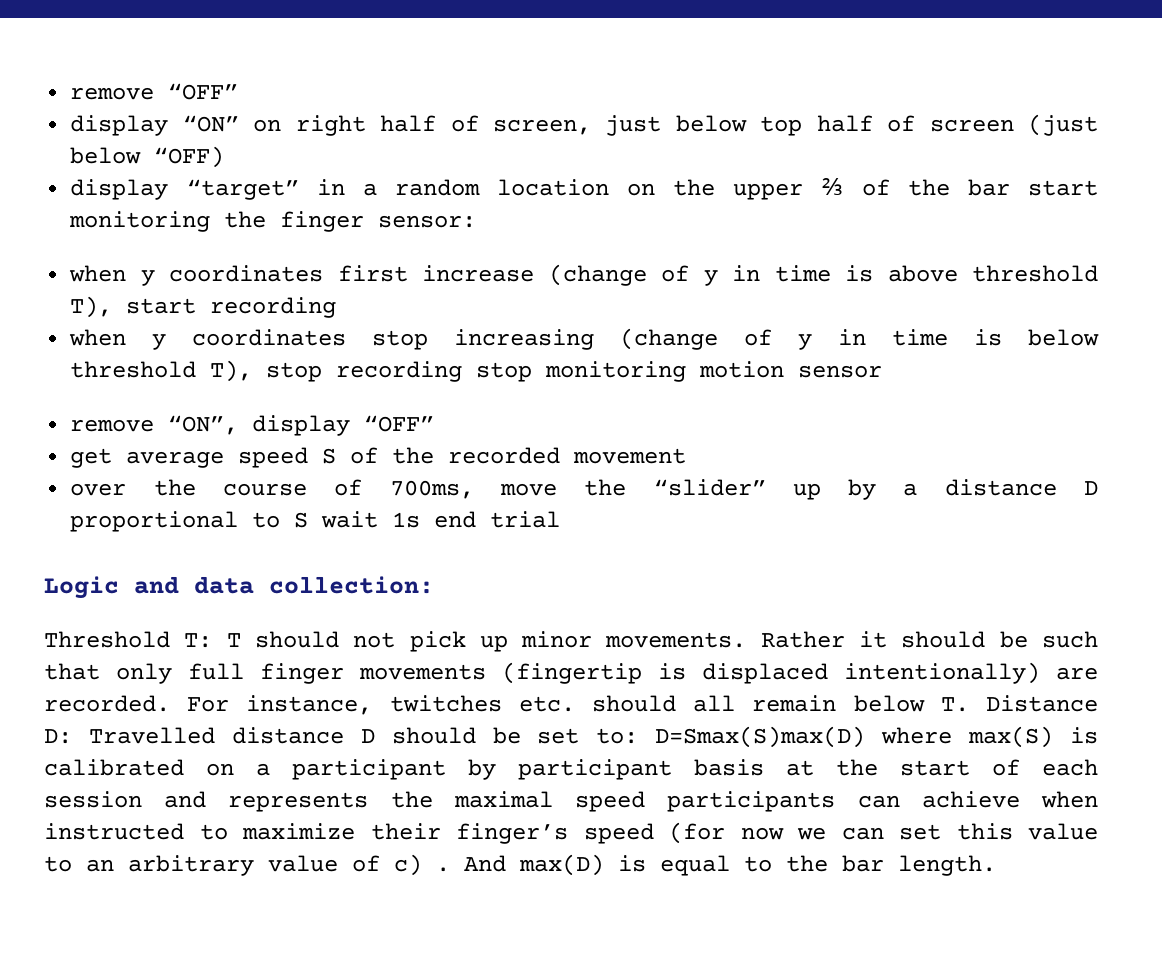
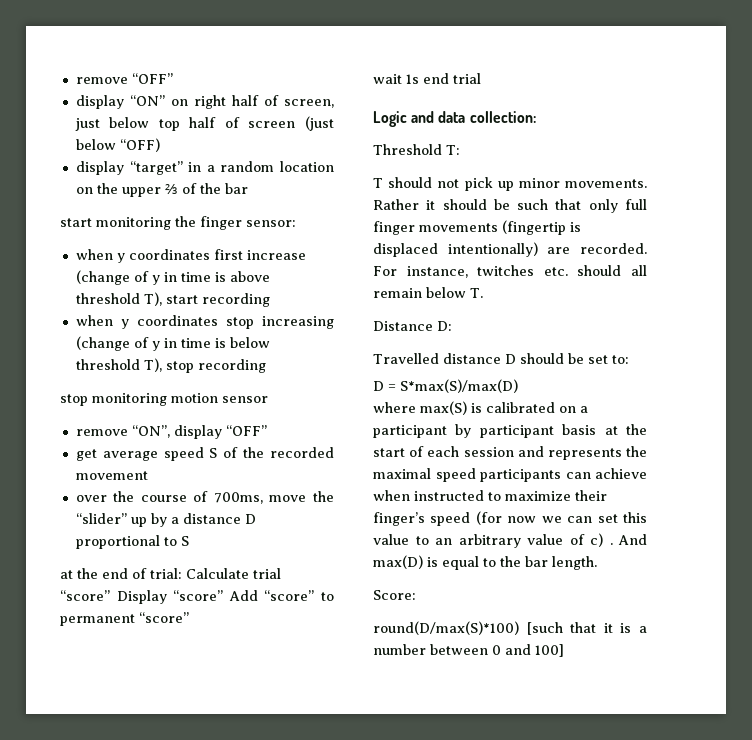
- display “target” in a random location on the upper ⅔ of the bar start monitoring the finger sensor:
+ display “target” in a random location on the upper ⅔ of the bar
+ start monitoring the finger sensor:
- when y coordinates stop increasing (change of y in time is below threshold T), stop recording stop monitoring motion sensor
+ when y coordinates stop increasing (change of y in time is below threshold T), stop recording
+ stop monitoring motion sensor
- over the course of 700ms, move the “slider” up by a distance D proportional to S wait 1s end trial
+ over the course of 700ms, move the “slider” up by a distance D proportional to S
+ at the end of trial: Calculate trial “score” Display “score” Add “score” to permanent “score”
+ wait 1s end trial
- Threshold T: T should not pick up minor movements.
+ Threshold T:
+ T should not pick up minor movements.
- For instance, twitches etc. should all remain below T. Distance D: Travelled distance D should be set to: D=Smax(S)max(D) where max(S) is calibrated on a participant by participant basis at the start of each session and represents the maximal speed participants can achieve when instructed to maximize their finger’s speed (for now we can set this value to an arbitrary value of c) .
+ For instance, twitches etc. should all remain below T.
+ Distance D:
+ Travelled distance D should be set to:
+ D = S*max(S)/max(D)
+ where max(S) is calibrated on a participant by participant basis at the start of each session and represents the maximal speed participants can achieve when instructed to maximize their finger’s speed (for now we can set this value to an arbitrary value of c) .
+ Score:
+ round(D/max(S)*100) [such that it is a number between 0 and 100]

